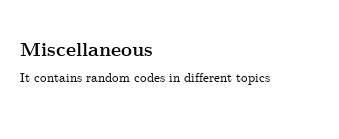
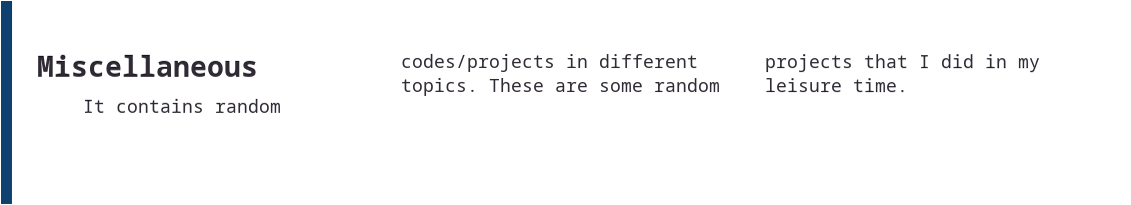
- It contains random codes in different topics
+ It contains random codes/projects in different topics. These are some random projects that I did in my leisure time.

